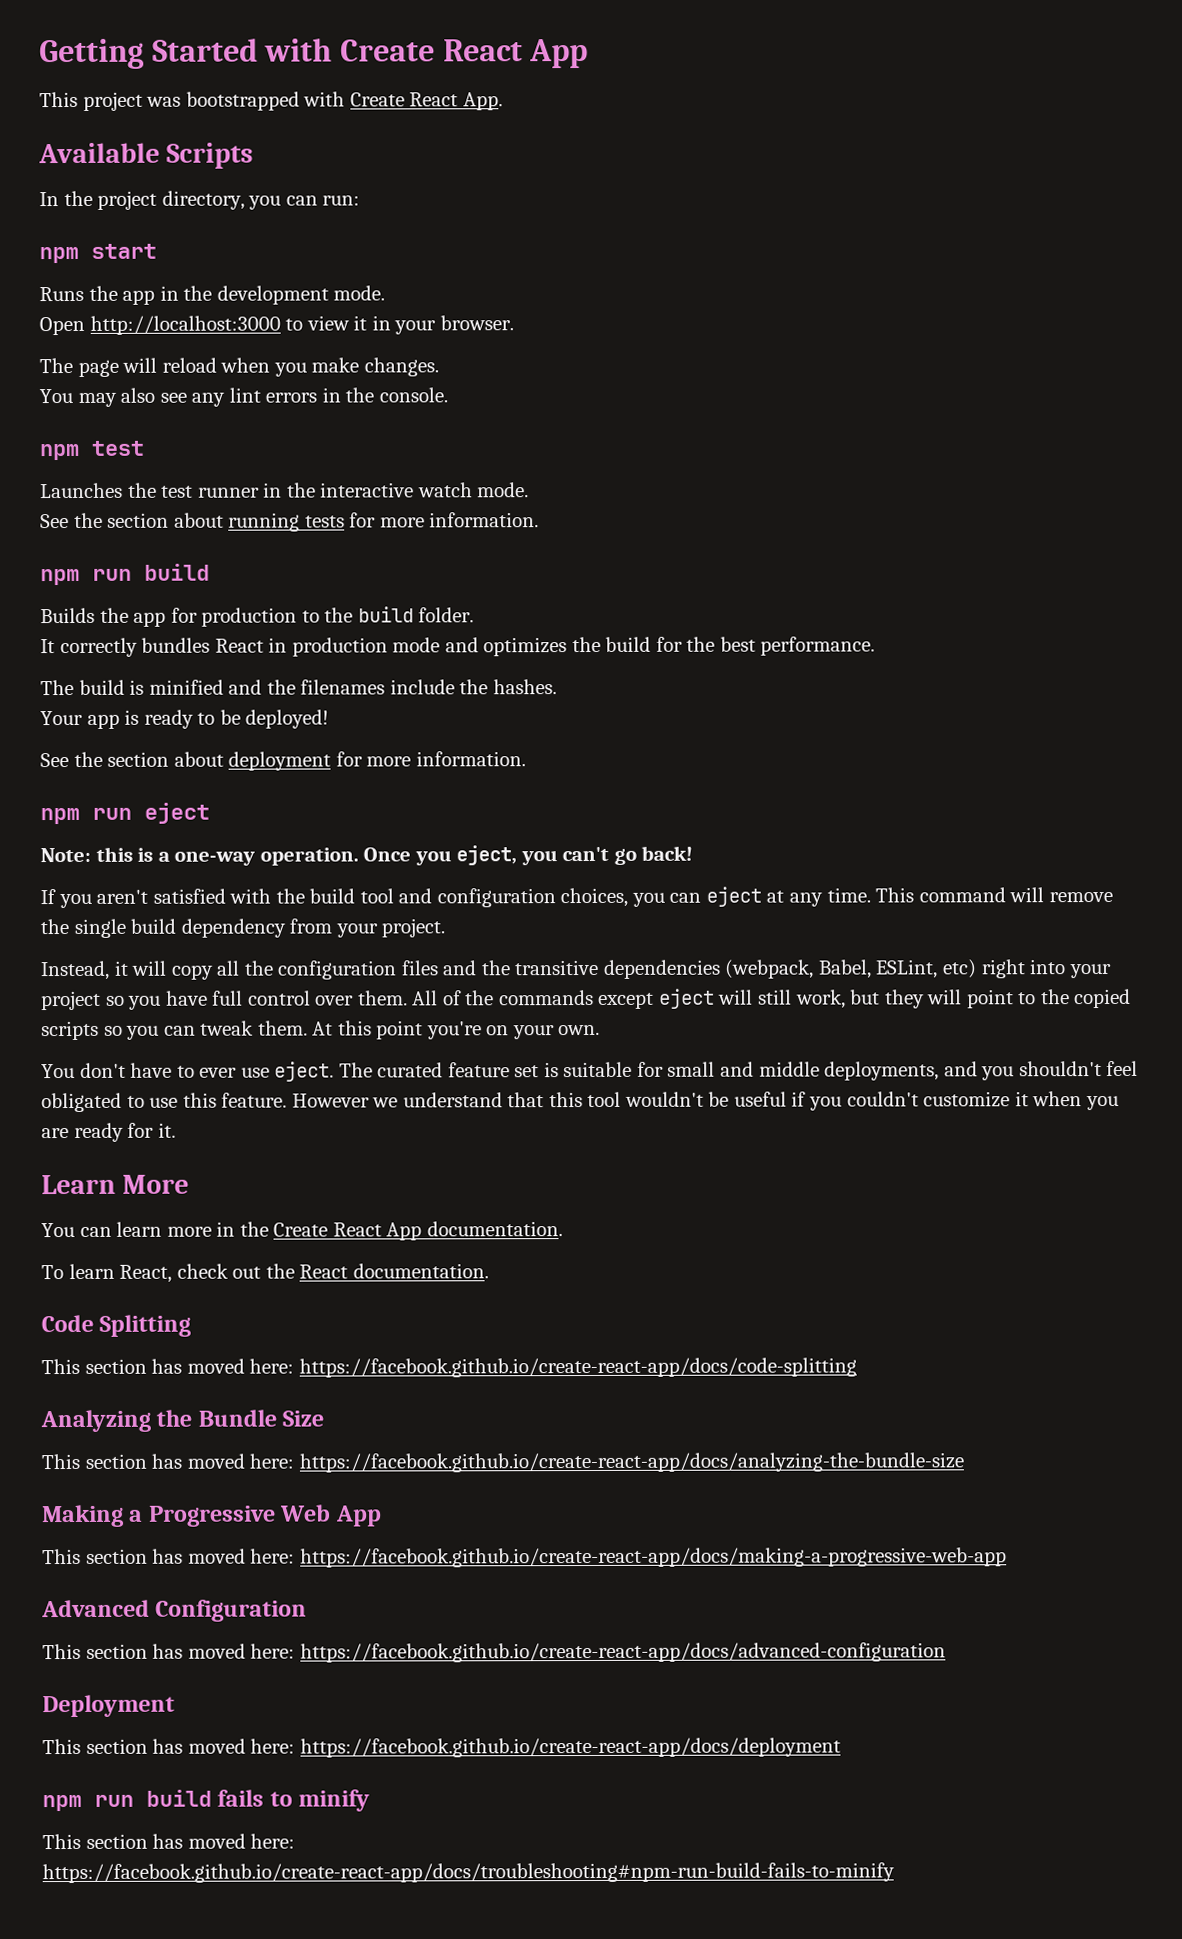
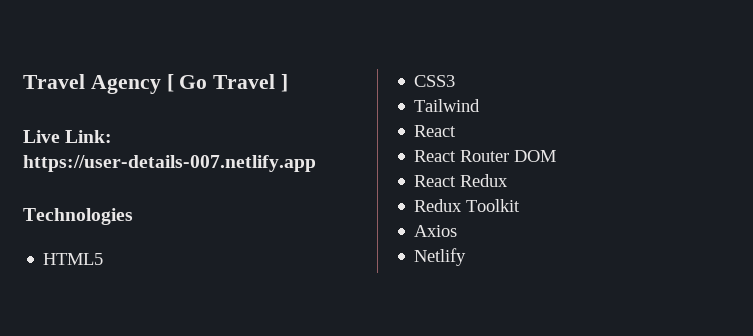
- Getting Started with Create React App
- This project was bootstrapped with Create React App.
- Available Scripts
- In the project directory, you can run:
- npm start
- Runs the app in the development mode.
- Open http://localhost:3000 to view it in your browser.
- The page will reload when you make changes.
- You may also see any lint errors in the console.
- npm test
- Launches the test runner in the interactive watch mode.
- See the section about running tests for more information.
- npm run build
- Builds the app for production to the build folder.
- It correctly bundles React in production mode and optimizes the build for the best performance.
- The build is minified and the filenames include the hashes.
- Your app is ready to be deployed!
- See the section about deployment for more information.
- npm run eject
- Note: this is a one-way operation. Once you eject, you can't go back!
- If you aren't satisfied with the build tool and configuration choices, you can eject at any time. This command will remove the single build dependency from your project.
- Instead, it will copy all the configuration files and the transitive dependencies (webpack, Babel, ESLint, etc) right into your project so you have full control over them. All of the commands except eject will still work, but they will point to the copied scripts so you can tweak them. At this point you're on your own.
- You don't have to ever use eject. The curated feature set is suitable for small and middle deployments, and you shouldn't feel obligated to use this feature. However we understand that this tool wouldn't be useful if you couldn't customize it when you are ready for it.
- Learn More
- You can learn more in the Create React App documentation.
- To learn React, check out the React documentation.
- Code Splitting
- This section has moved here: https://facebook.github.io/create-react-app/docs/code-splitting
- Analyzing the Bundle Size
- This section has moved here: https://facebook.github.io/create-react-app/docs/analyzing-the-bundle-size
- Making a Progressive Web App
- This section has moved here: https://facebook.github.io/create-react-app/docs/making-a-progressive-web-app
- Advanced Configuration
- This section has moved here: https://facebook.github.io/create-react-app/docs/advanced-configuration
- Deployment
- This section has moved here: https://facebook.github.io/create-react-app/docs/deployment
- npm run build fails to minify
- This section has moved here: https://facebook.github.io/create-react-app/docs/troubleshooting#npm-run-build-fails-to-minify
+ Travel Agency [ Go Travel ]
+ Live Link: https://user-details-007.netlify.app
+ Technologies
+ HTML5
+ CSS3
+ Tailwind
+ React
+ React Router DOM
+ React Redux
+ Redux Toolkit
+ Axios
+ Netlify

